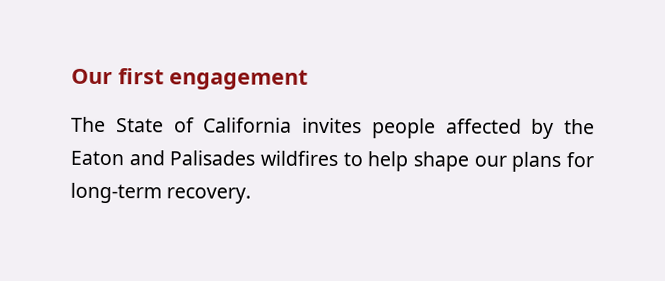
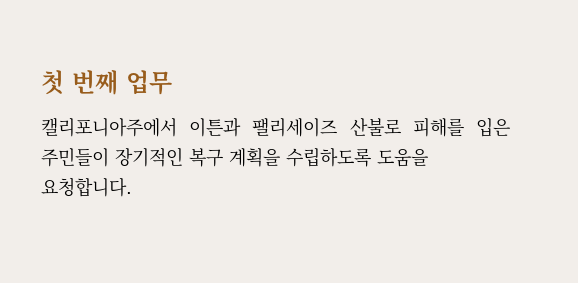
- Our first engagement
- The State of California invites people affected by the Eaton and Palisades wildfires to help shape our plans for long-term recovery.
+ 첫 번째 업무
+ 캘리포니아주에서 이튼과 팰리세이즈 산불로 피해를 입은 주민들이 장기적인 복구 계획을 수립하도록 도움을 요청합니다.

